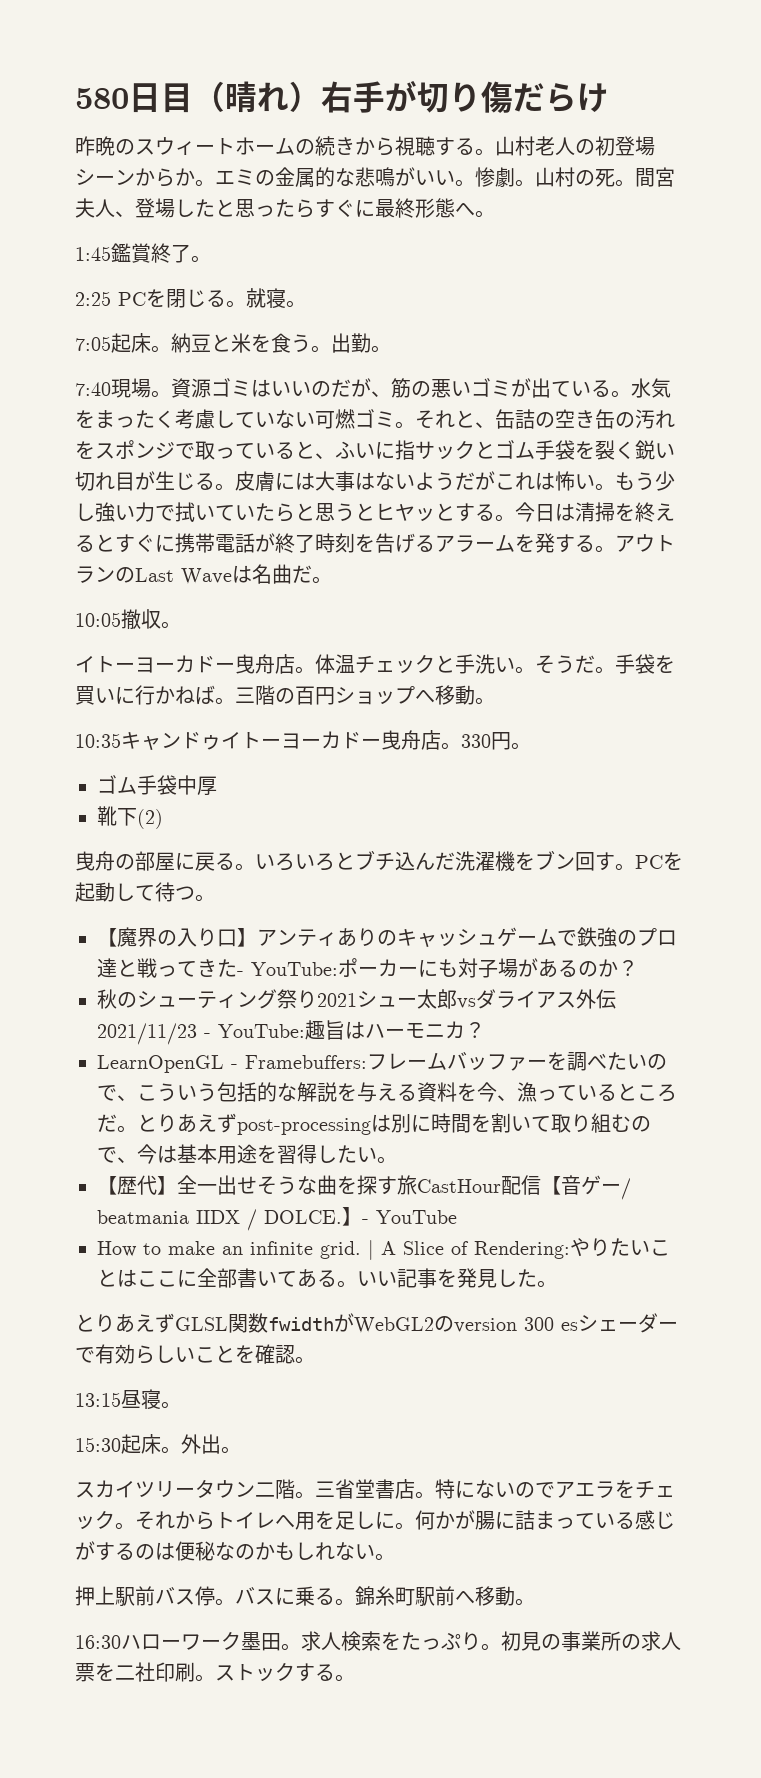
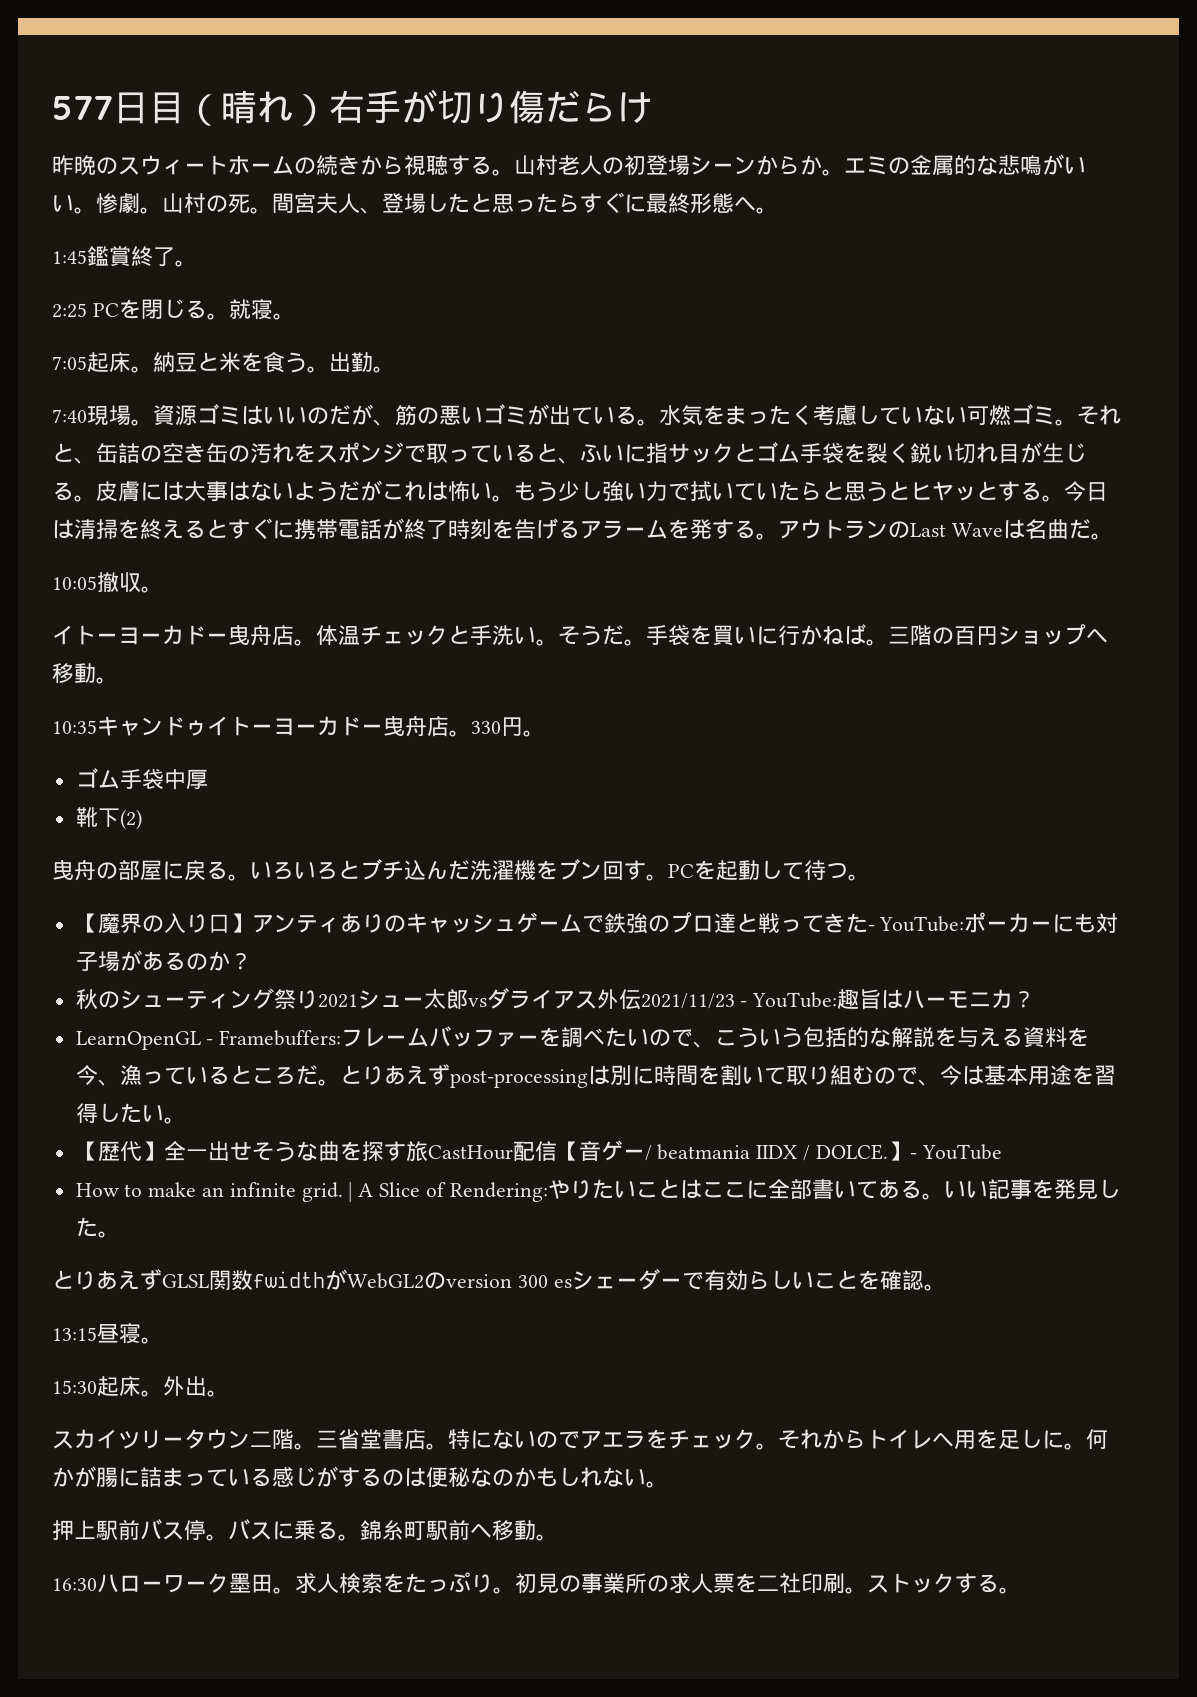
- 580日目（晴れ）右手が切り傷だらけ
+ 577日目（晴れ）右手が切り傷だらけ

